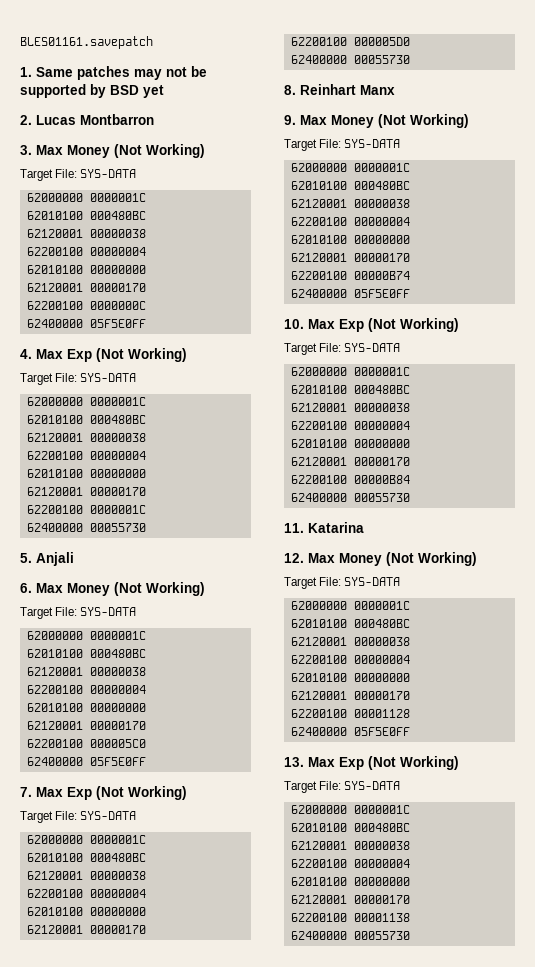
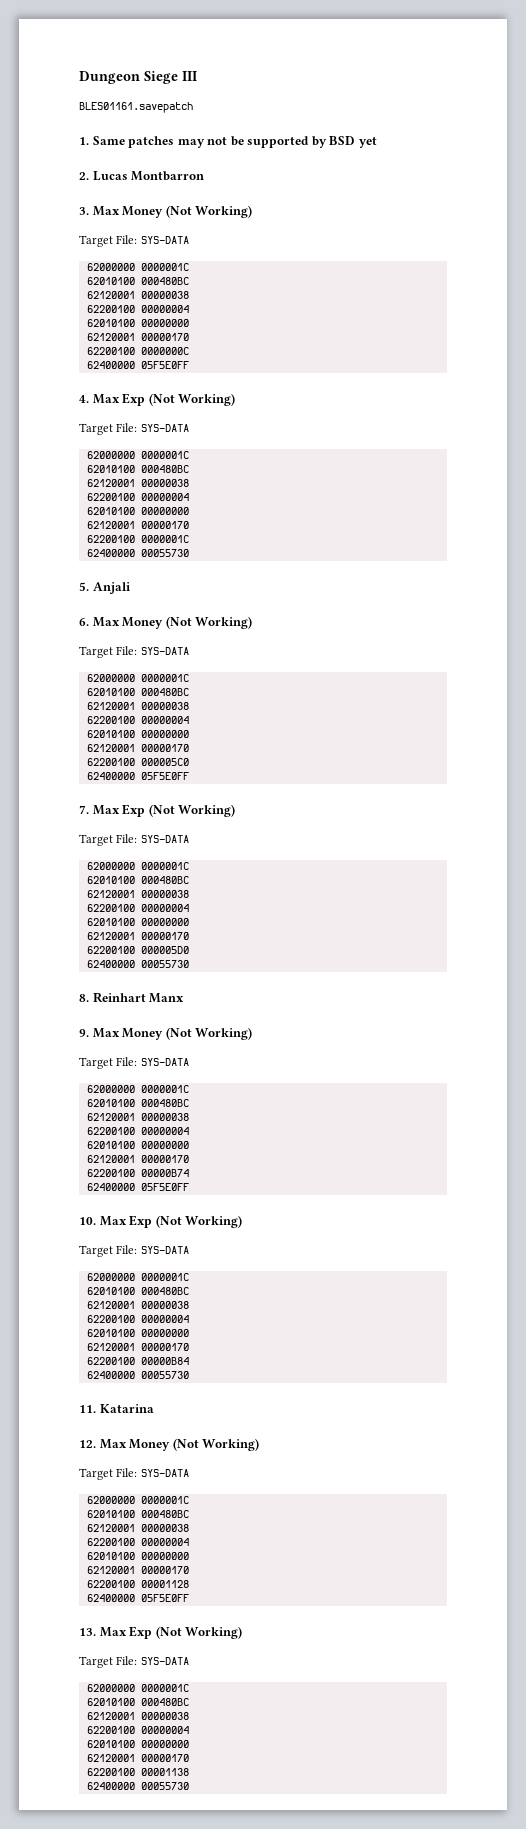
+ Dungeon Siege III

